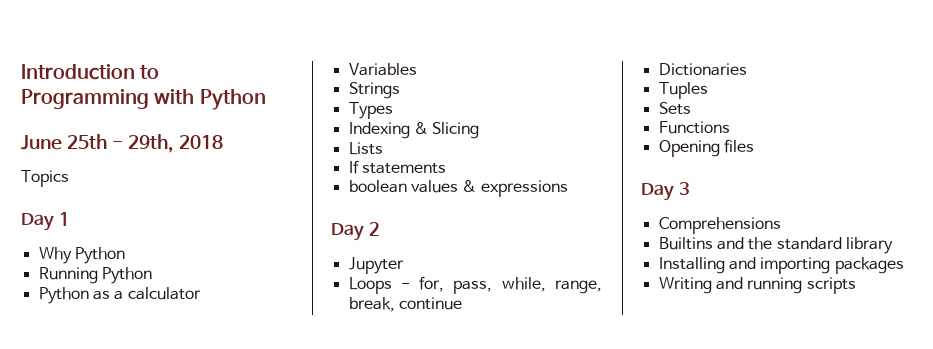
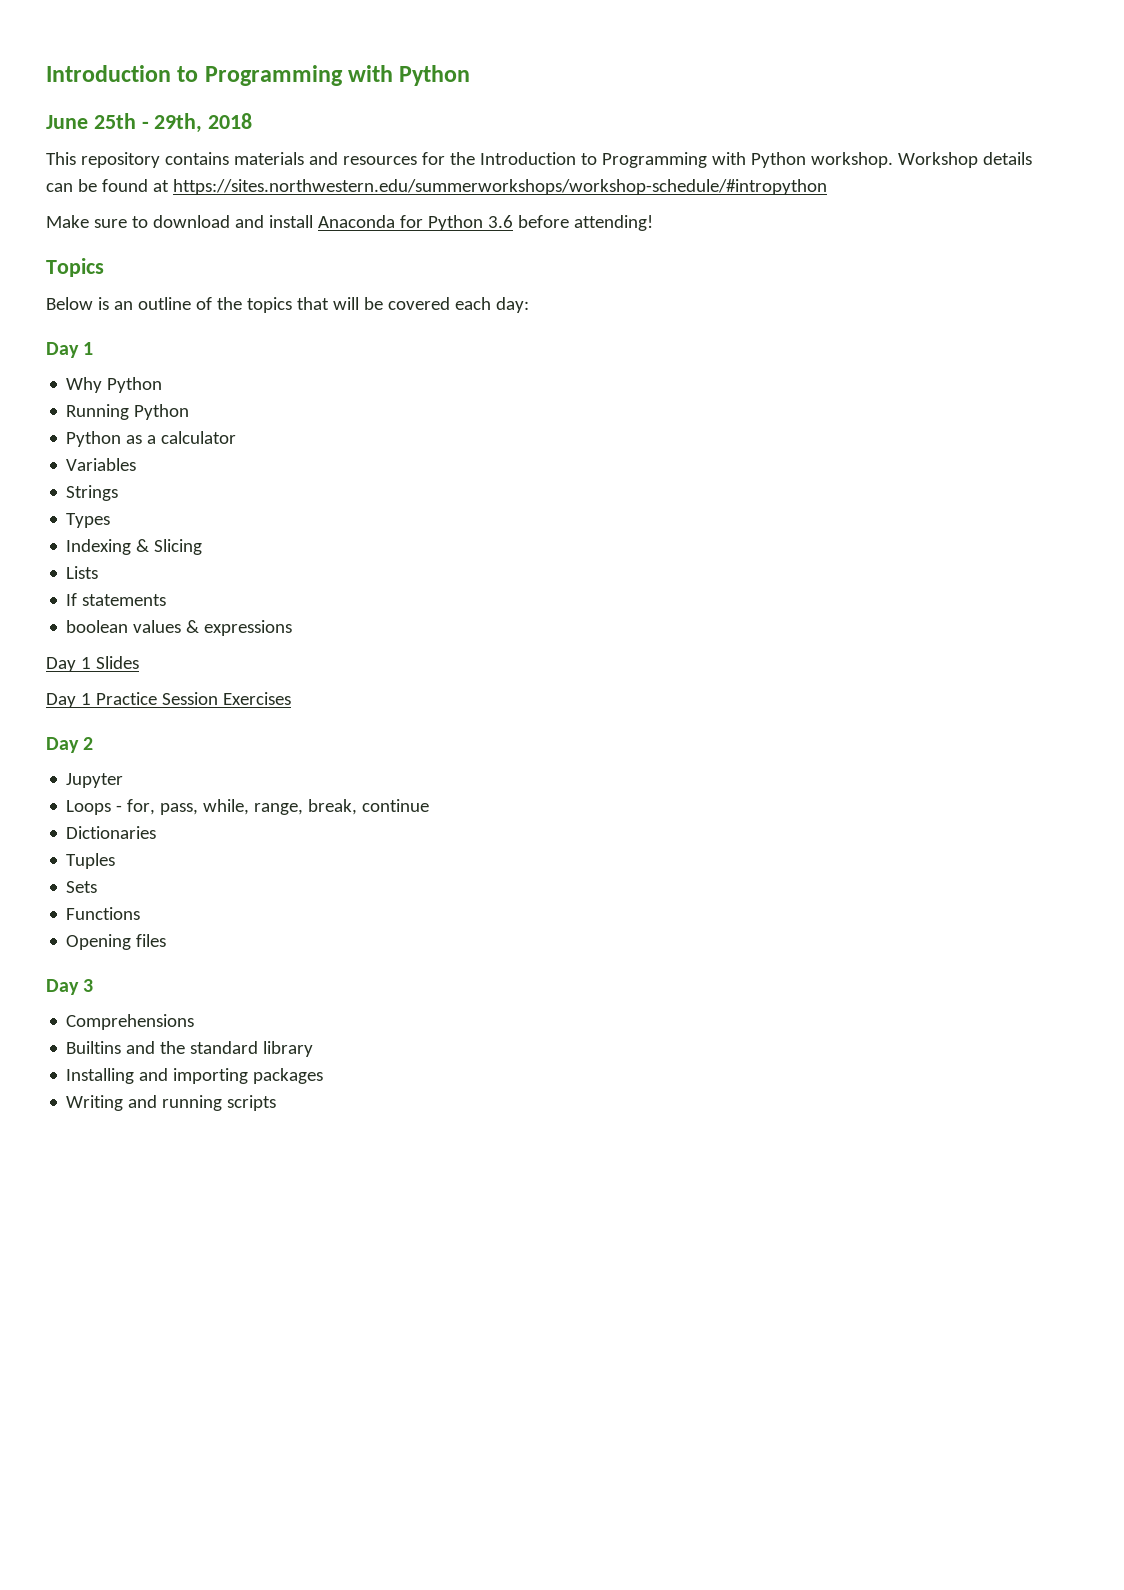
+ This repository contains materials and resources for the Introduction to Programming with Python workshop. Workshop details can be found at https://sites.northwestern.edu/summerworkshops/workshop-schedule/#intropython
+ Make sure to download and install Anaconda for Python 3.6 before attending!
  Topics
+ Below is an outline of the topics that will be covered each day:
+ Day 1 Slides
+ Day 1 Practice Session Exercises

